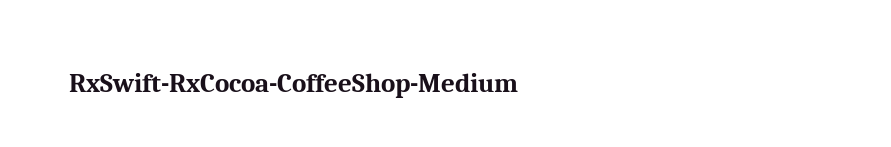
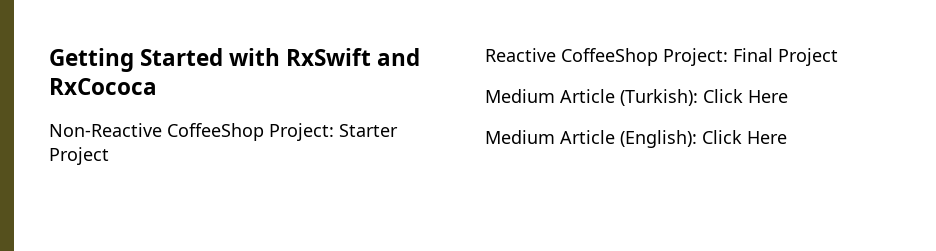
- RxSwift-RxCocoa-CoffeeShop-Medium
+ Getting Started with RxSwift and RxCococa
+ Non-Reactive CoffeeShop Project: Starter Project
+ Reactive CoffeeShop Project: Final Project
+ Medium Article (Turkish): Click Here
+ Medium Article (English): Click Here

